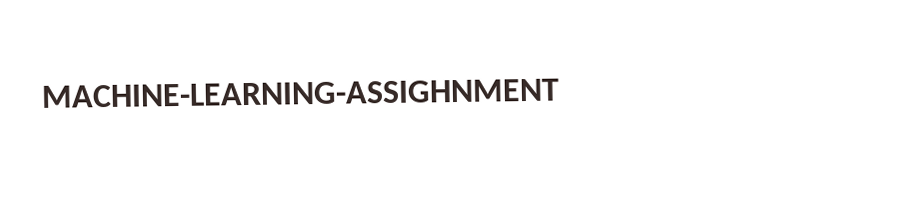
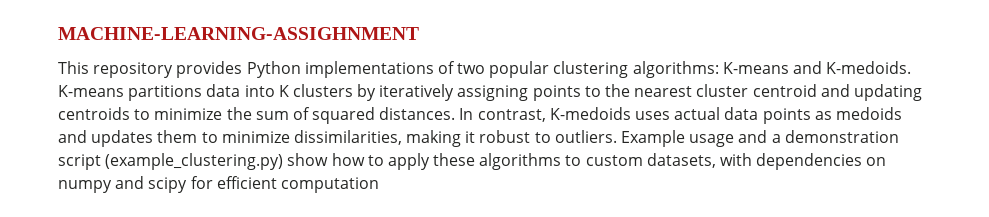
+ This repository provides Python implementations of two popular clustering algorithms: K-means and K-medoids. K-means partitions data into K clusters by iteratively assigning points to the nearest cluster centroid and updating centroids to minimize the sum of squared distances. In contrast, K-medoids uses actual data points as medoids and updates them to minimize dissimilarities, making it robust to outliers. Example usage and a demonstration script (example_clustering.py) show how to apply these algorithms to custom datasets, with dependencies on numpy and scipy for efficient computation

